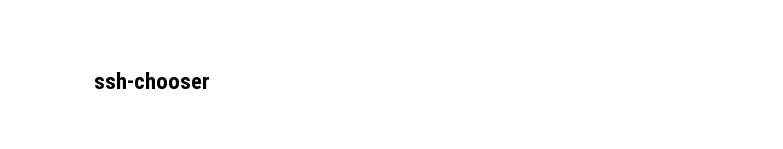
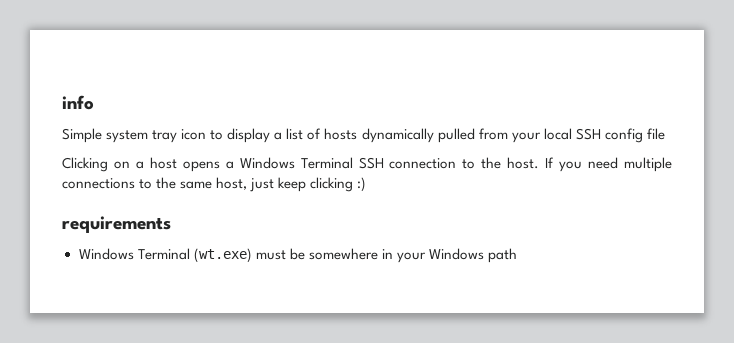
- ssh-chooser
+ info
+ Simple system tray icon to display a list of hosts dynamically pulled from your local SSH config file
+ Clicking on a host opens a Windows Terminal SSH connection to the host. If you need multiple connections to the same host, just keep clicking :)
+ requirements
+ Windows Terminal (wt.exe) must be somewhere in your Windows path

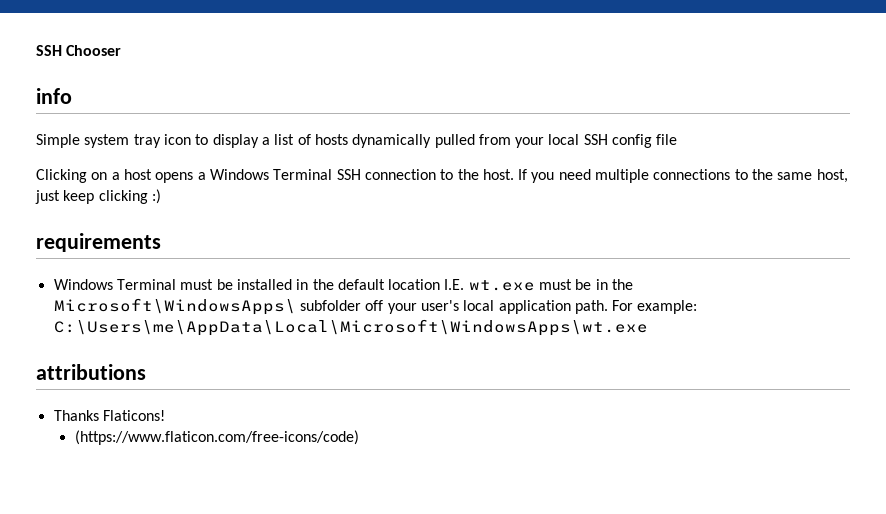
+ SSH Chooser
- Windows Terminal (wt.exe) must be somewhere in your Windows path
+ Windows Terminal must be installed in the default location I.E. wt.exe must be in the Microsoft\WindowsApps\ subfolder off your user's local application path. For example: C:\Users\me\AppData\Local\Microsoft\WindowsApps\wt.exe
+ attributions
+ Thanks Flaticons!
+ (https://www.flaticon.com/free-icons/code)

